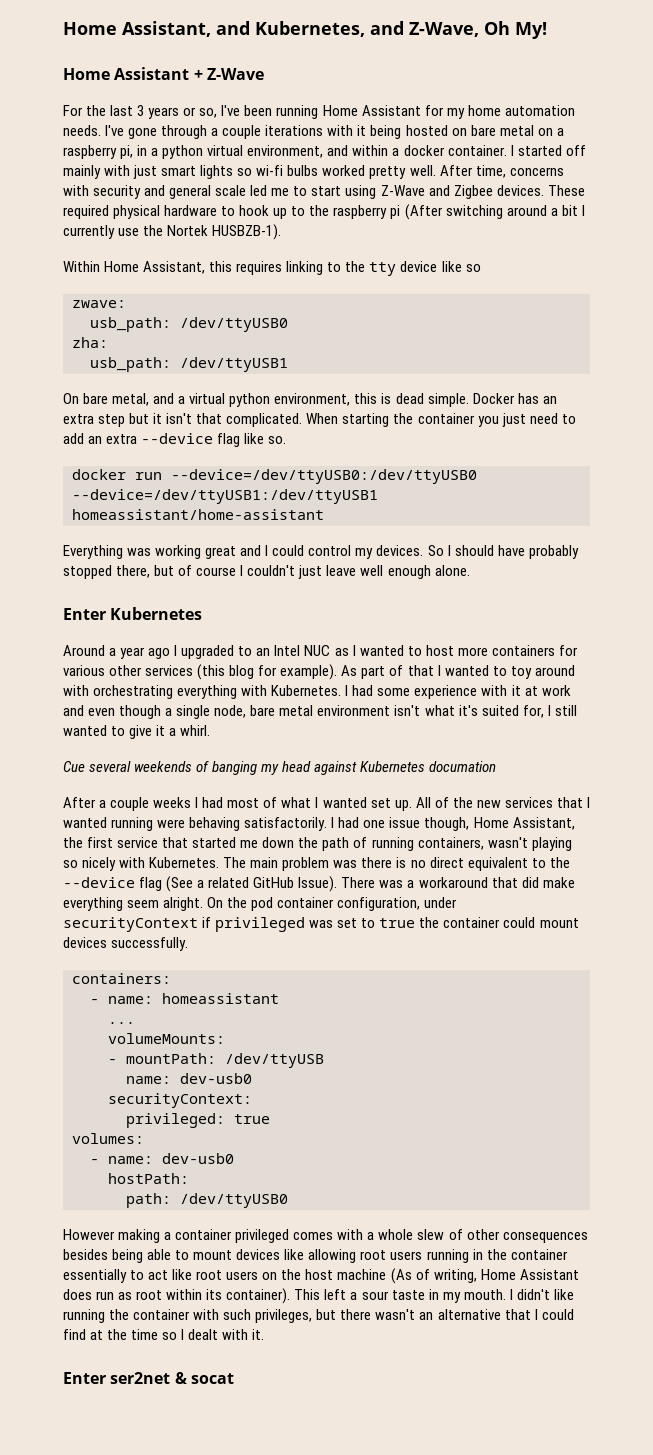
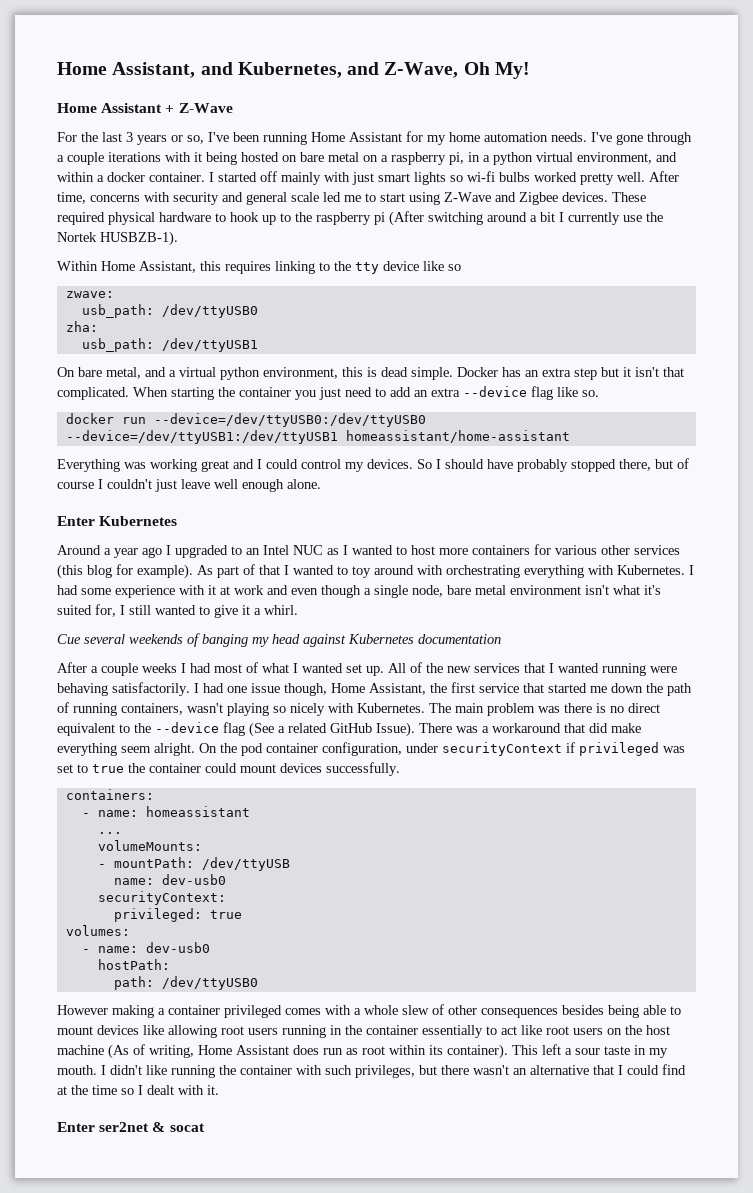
- Cue several weekends of banging my head against Kubernetes documation
+ Cue several weekends of banging my head against Kubernetes documentation

